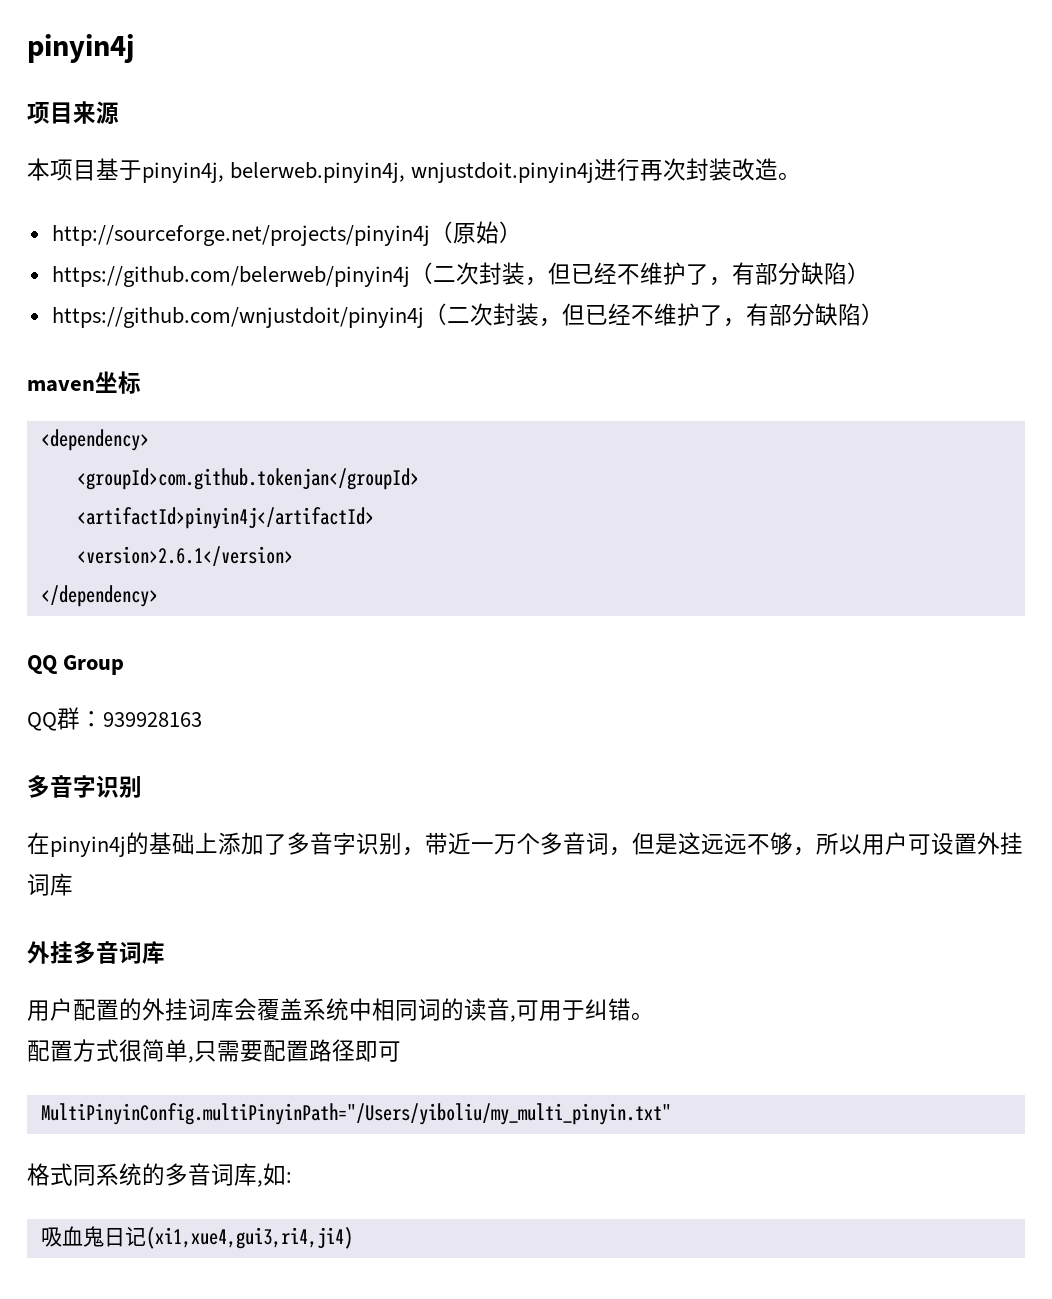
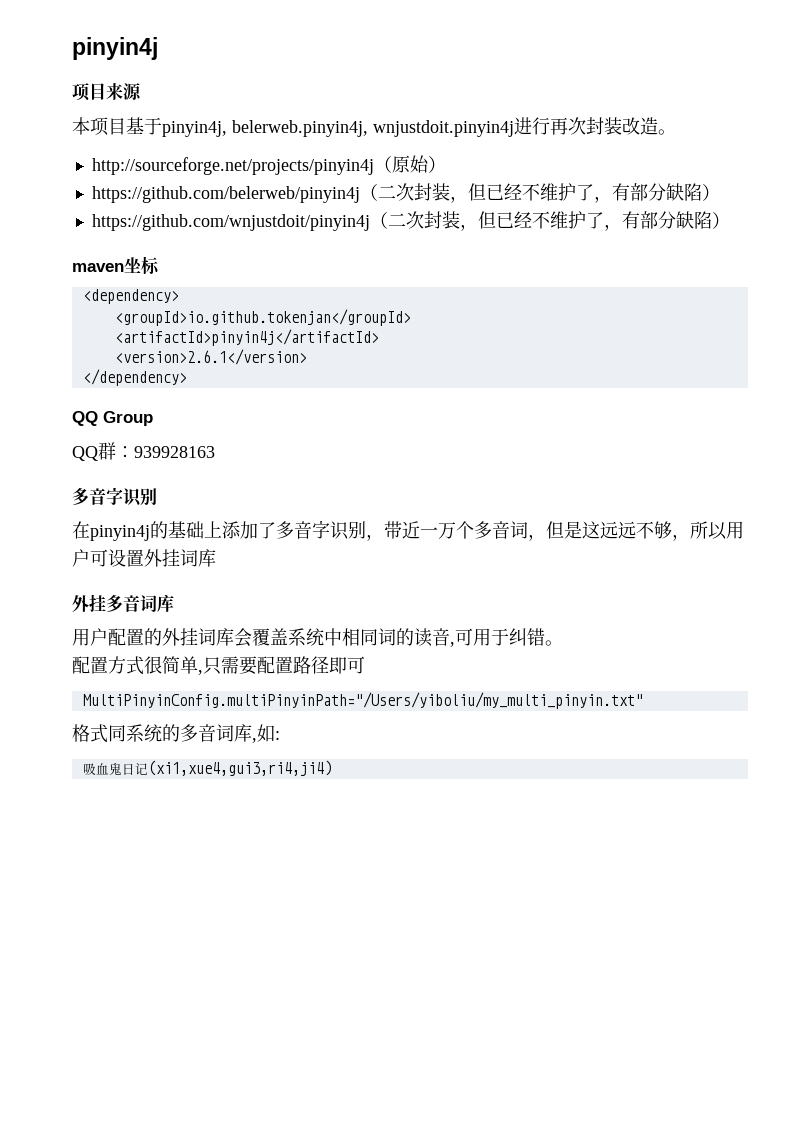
- <groupId>com.github.tokenjan</groupId>
+ <groupId>io.github.tokenjan</groupId>

